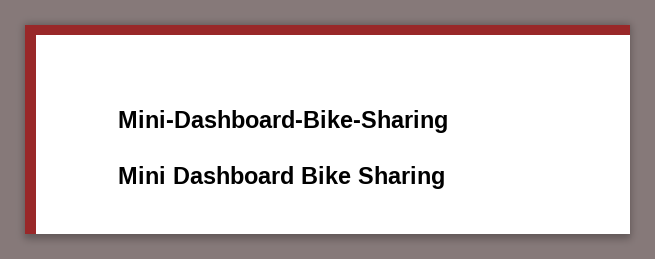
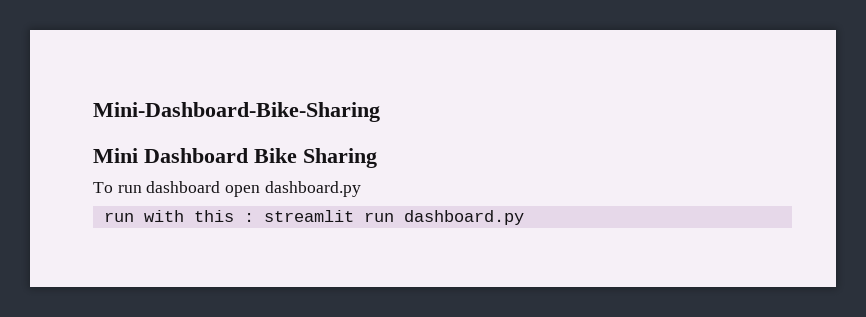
+ To run dashboard open dashboard.py
+ run with this : streamlit run dashboard.py

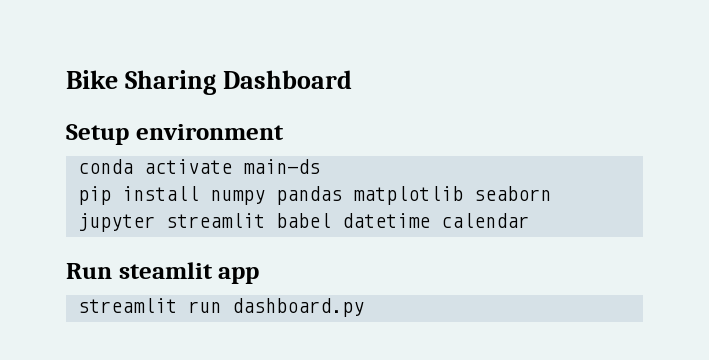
- Mini-Dashboard-Bike-Sharing
- Mini Dashboard Bike Sharing
- To run dashboard open dashboard.py
- run with this : streamlit run dashboard.py
+ Bike Sharing Dashboard
+ Setup environment
+ conda activate main-ds
+ pip install numpy pandas matplotlib seaborn jupyter streamlit babel datetime calendar
+ Run steamlit app
+ streamlit run dashboard.py

